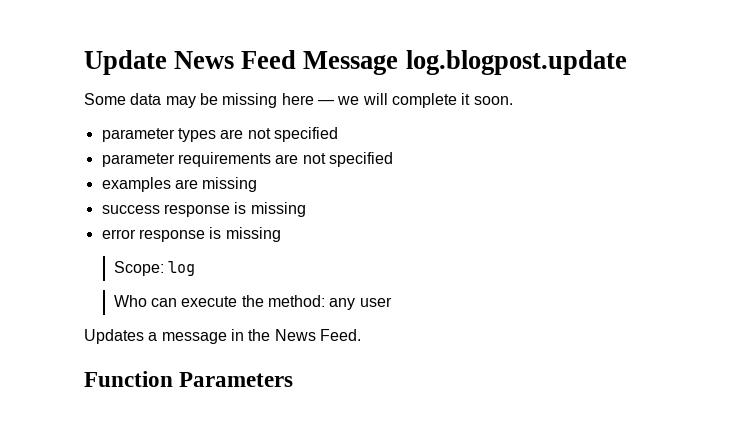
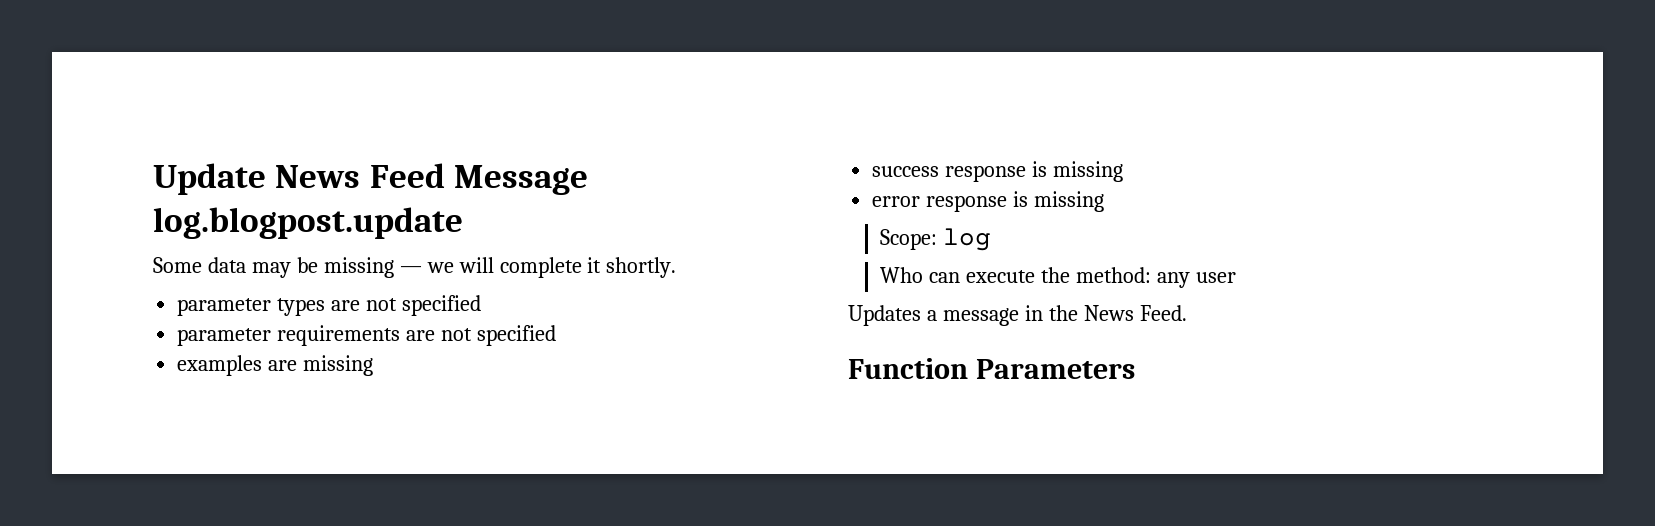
- Some data may be missing here — we will complete it soon.
+ Some data may be missing — we will complete it shortly.

